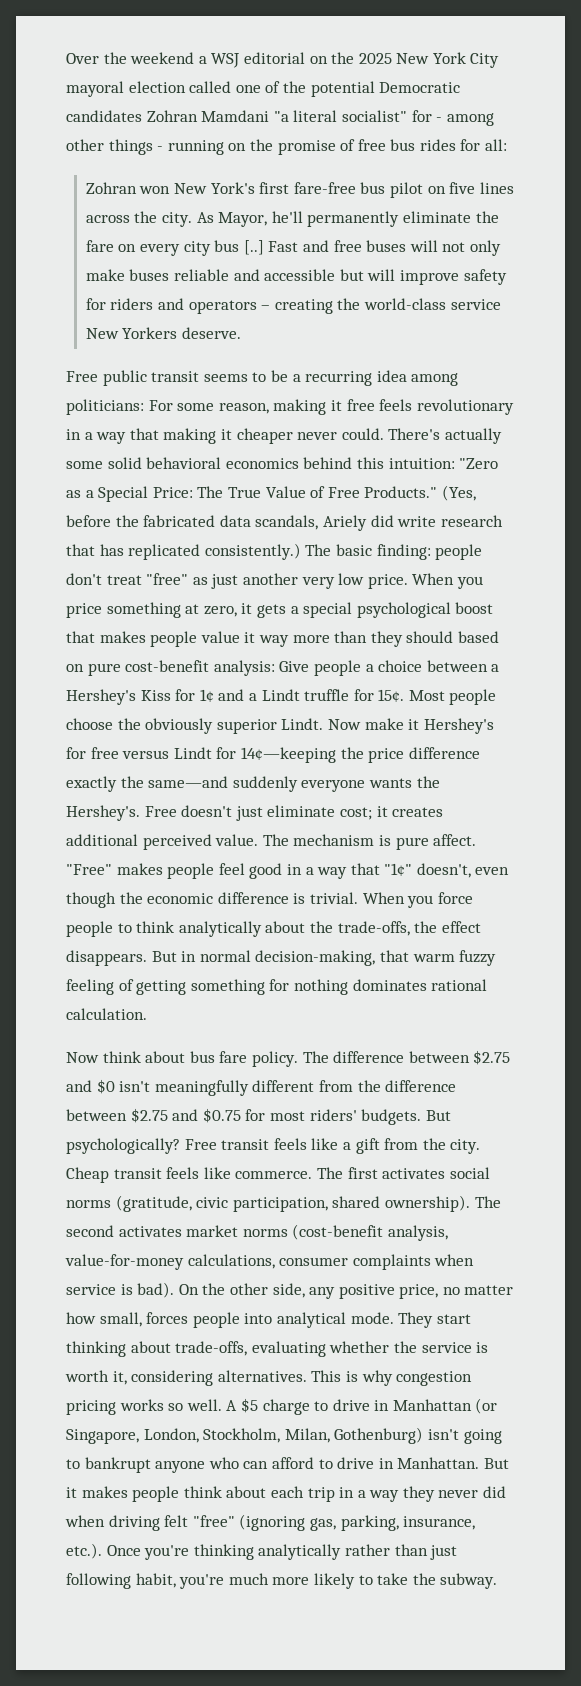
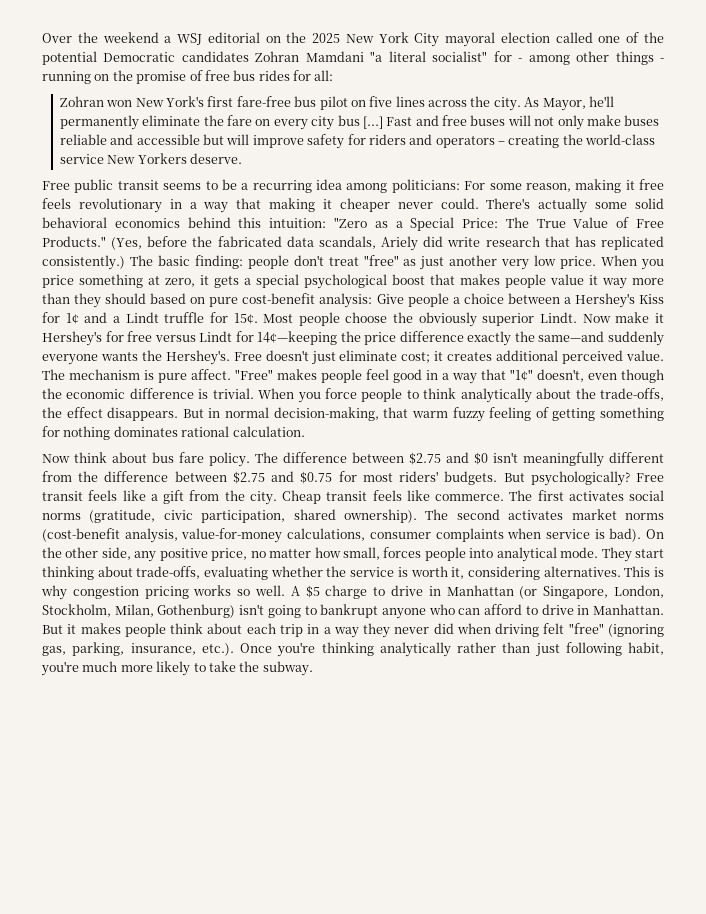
- As Mayor, he'll permanently eliminate the fare on every city bus [..]
+ As Mayor, he'll permanently eliminate the fare on every city bus [...]

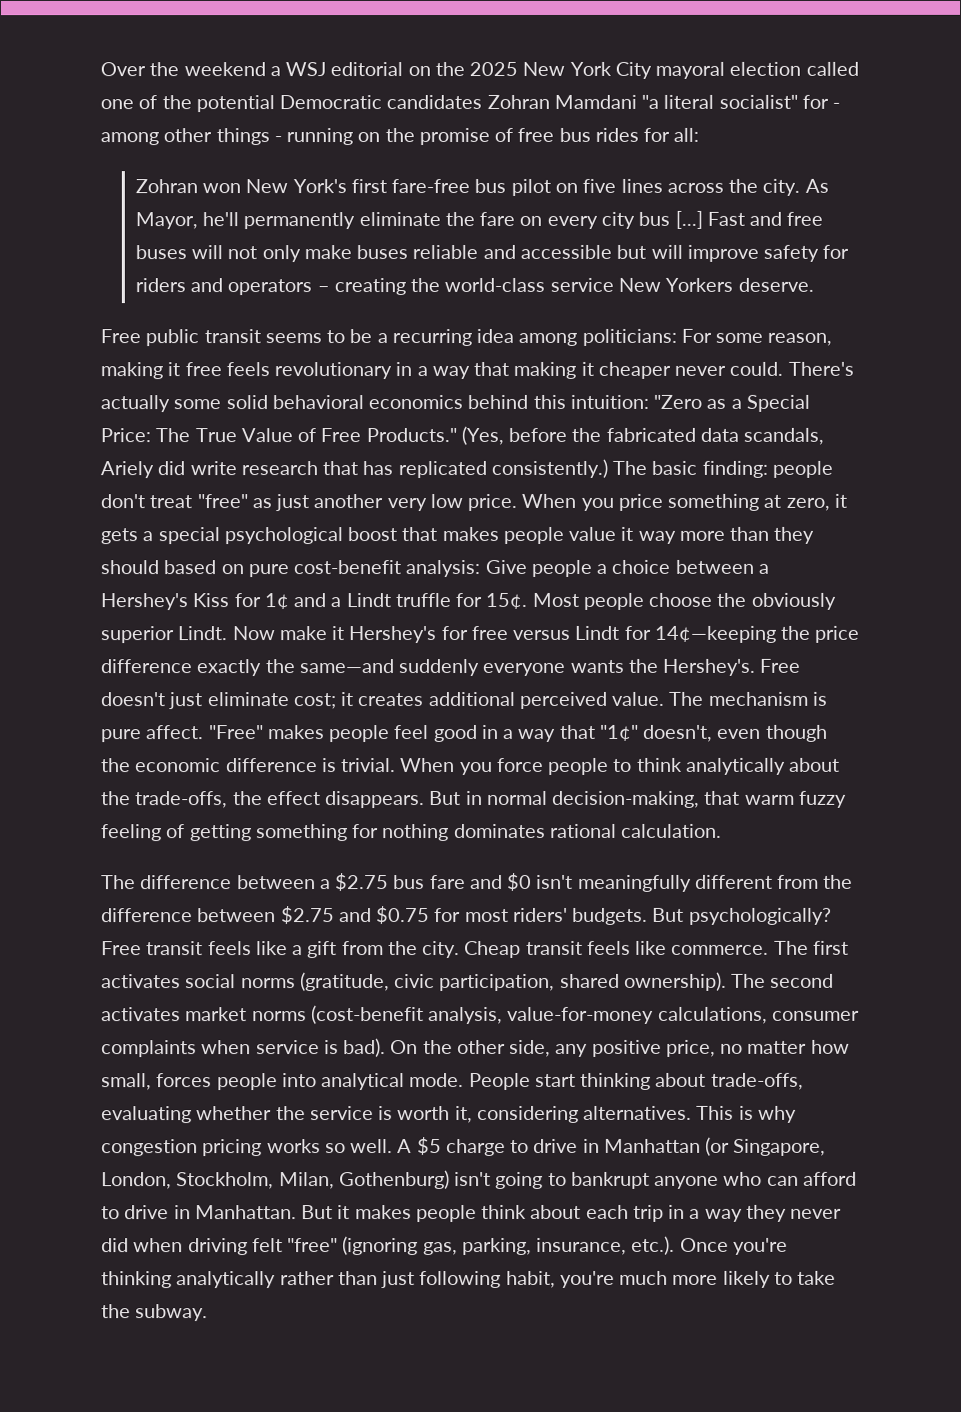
- Now think about bus fare policy. The difference between $2.75 and $0 isn't meaningfully different from the difference between $2.75 and $0.75 for most riders' budgets.
+ The difference between a $2.75 bus fare and $0 isn't meaningfully different from the difference between $2.75 and $0.75 for most riders' budgets.
- They start thinking about trade-offs, evaluating whether the service is worth it, considering alternatives.
+ People start thinking about trade-offs, evaluating whether the service is worth it, considering alternatives.

